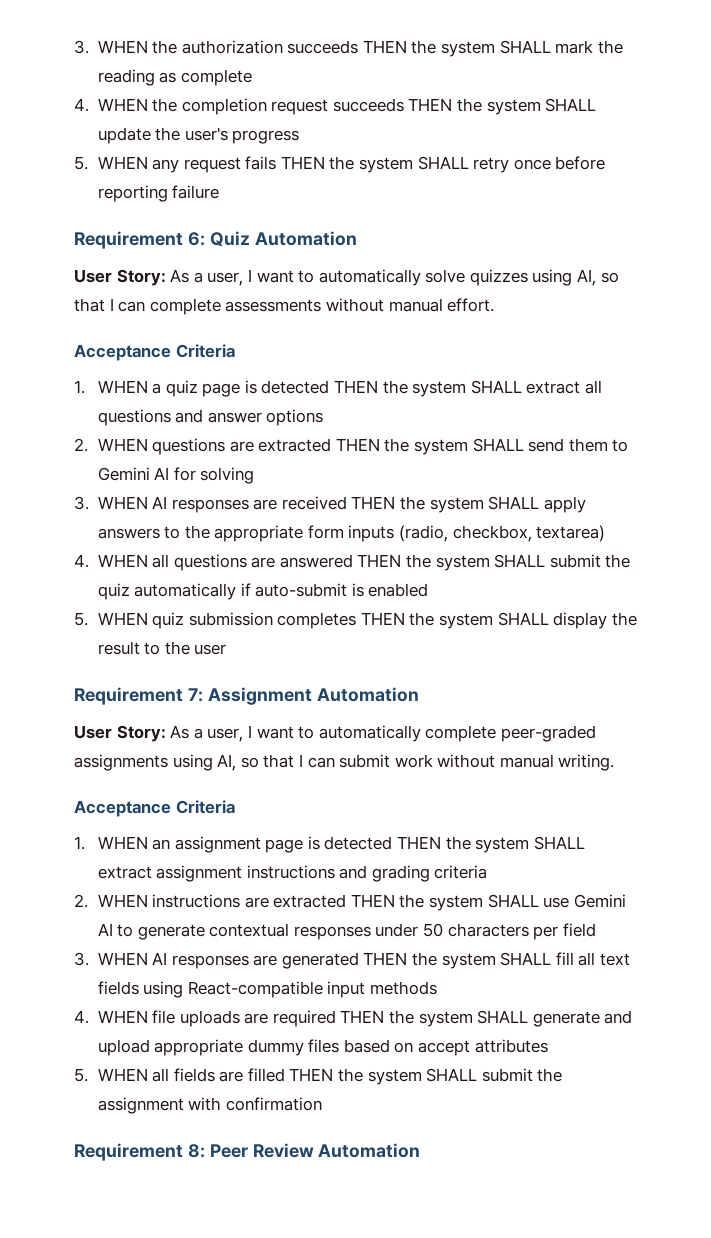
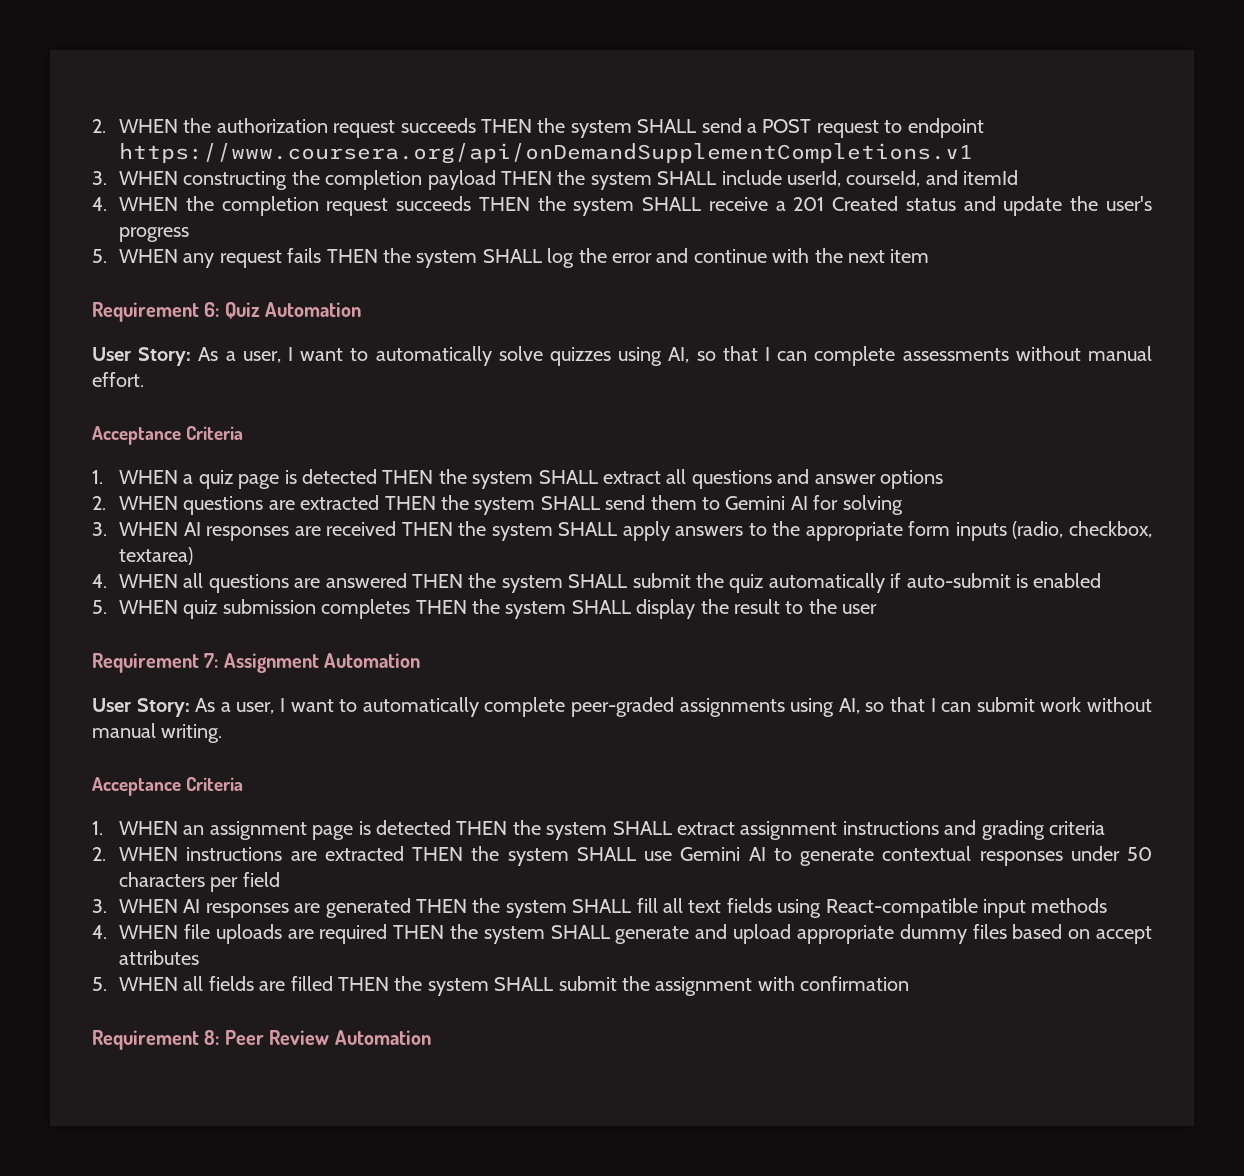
- 3. WHEN the authorization succeeds THEN the system SHALL mark the reading as complete
+ 2. WHEN the authorization request succeeds THEN the system SHALL send a POST request to endpoint https://www.coursera.org/api/onDemandSupplementCompletions.v1
+ 3. WHEN constructing the completion payload THEN the system SHALL include userId, courseId, and itemId
- 4. WHEN the completion request succeeds THEN the system SHALL update the user's progress
+ 4. WHEN the completion request succeeds THEN the system SHALL receive a 201 Created status and update the user's progress
- 5. WHEN any request fails THEN the system SHALL retry once before reporting failure
+ 5. WHEN any request fails THEN the system SHALL log the error and continue with the next item

